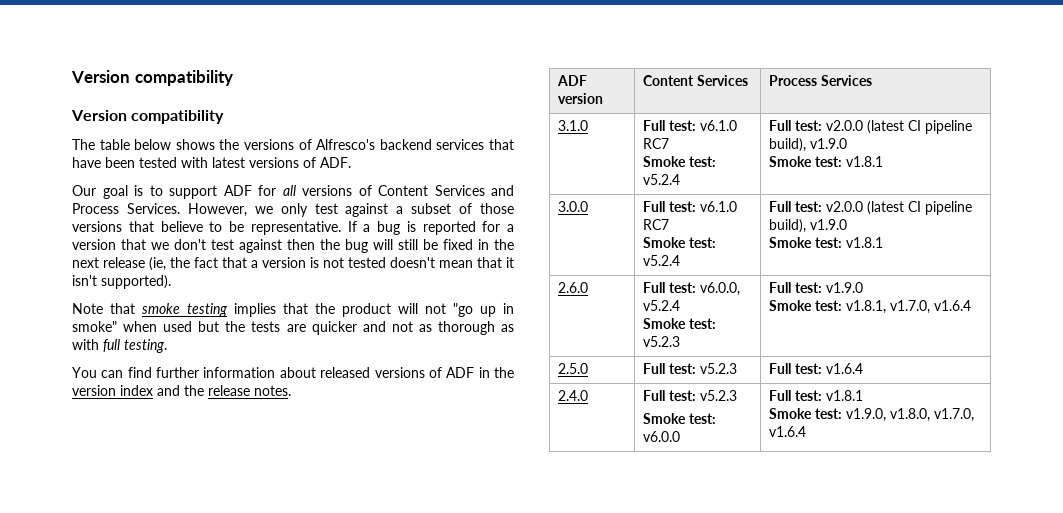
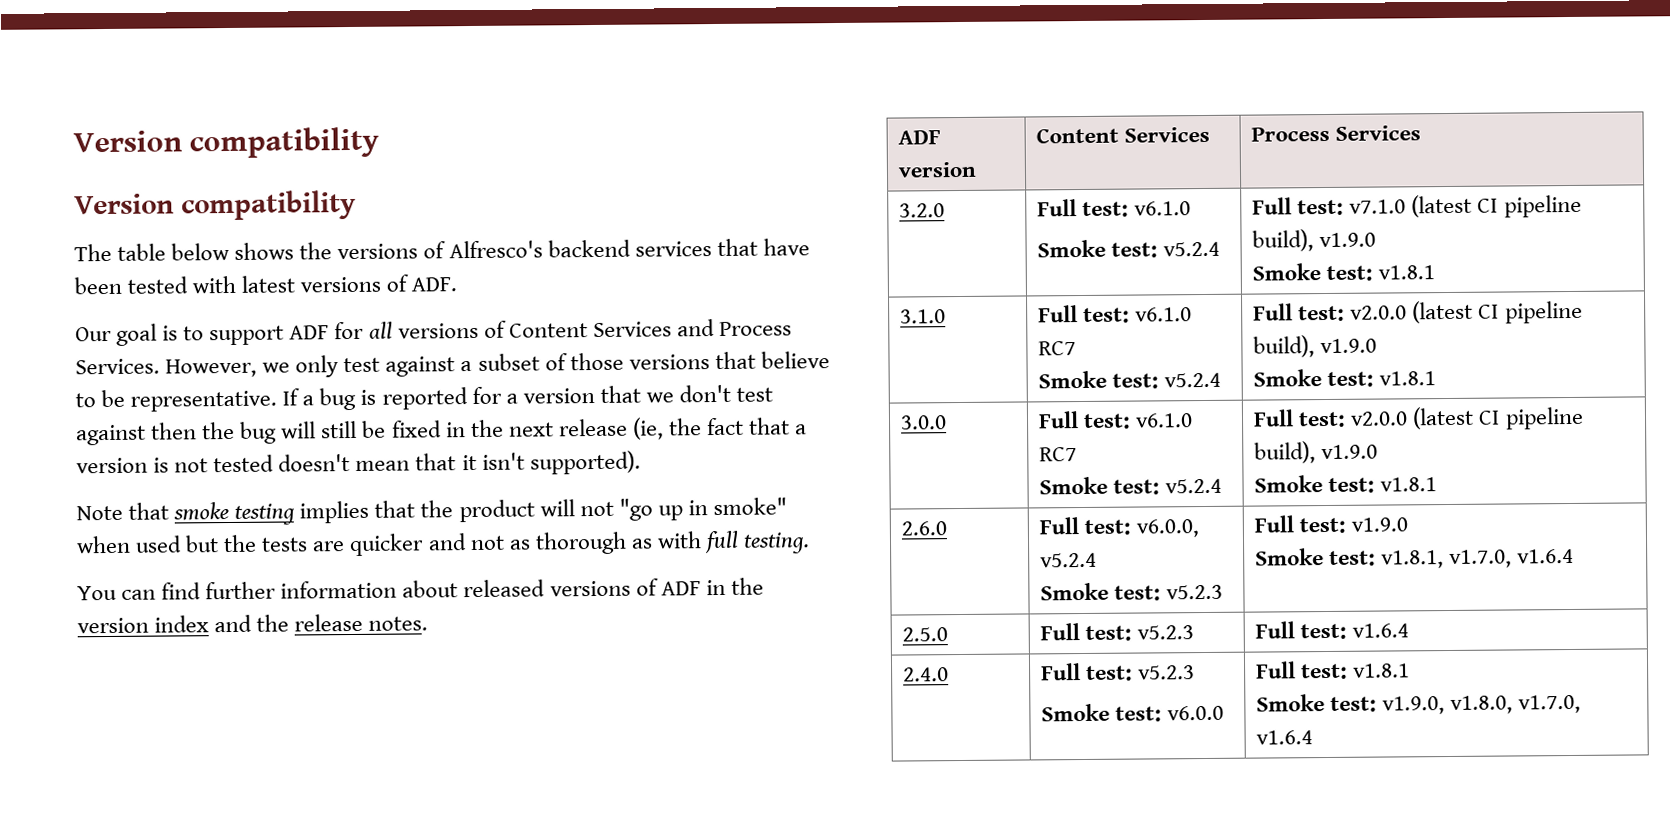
+ 3.2.0 | Full test: v6.1.0
+ Smoke test: v5.2.4 | Full test: v7.1.0 (latest CI pipeline build), v1.9.0
+ Smoke test: v1.8.1

